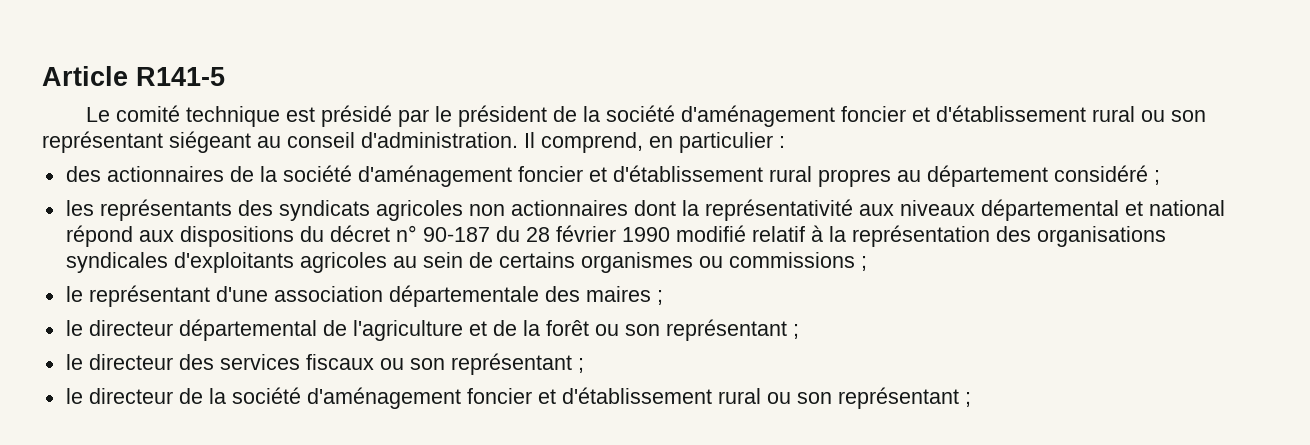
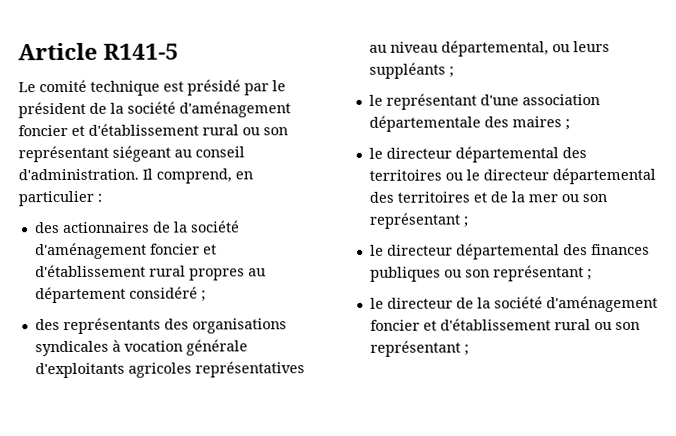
- les représentants des syndicats agricoles non actionnaires dont la représentativité aux niveaux départemental et national répond aux dispositions du décret n° 90-187 du 28 février 1990 modifié relatif à la représentation des organisations syndicales d'exploitants agricoles au sein de certains organismes ou commissions ;
+ des représentants des organisations syndicales à vocation générale d'exploitants agricoles représentatives au niveau départemental, ou leurs suppléants ;
- le directeur départemental de l'agriculture et de la forêt ou son représentant ;
- le directeur des services fiscaux ou son représentant ;
+ le directeur départemental des territoires ou le directeur départemental des territoires et de la mer ou son représentant ;
+ le directeur départemental des finances publiques ou son représentant ;

